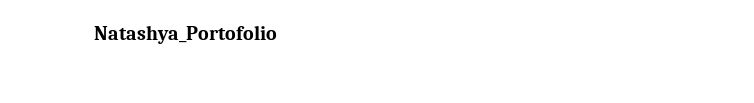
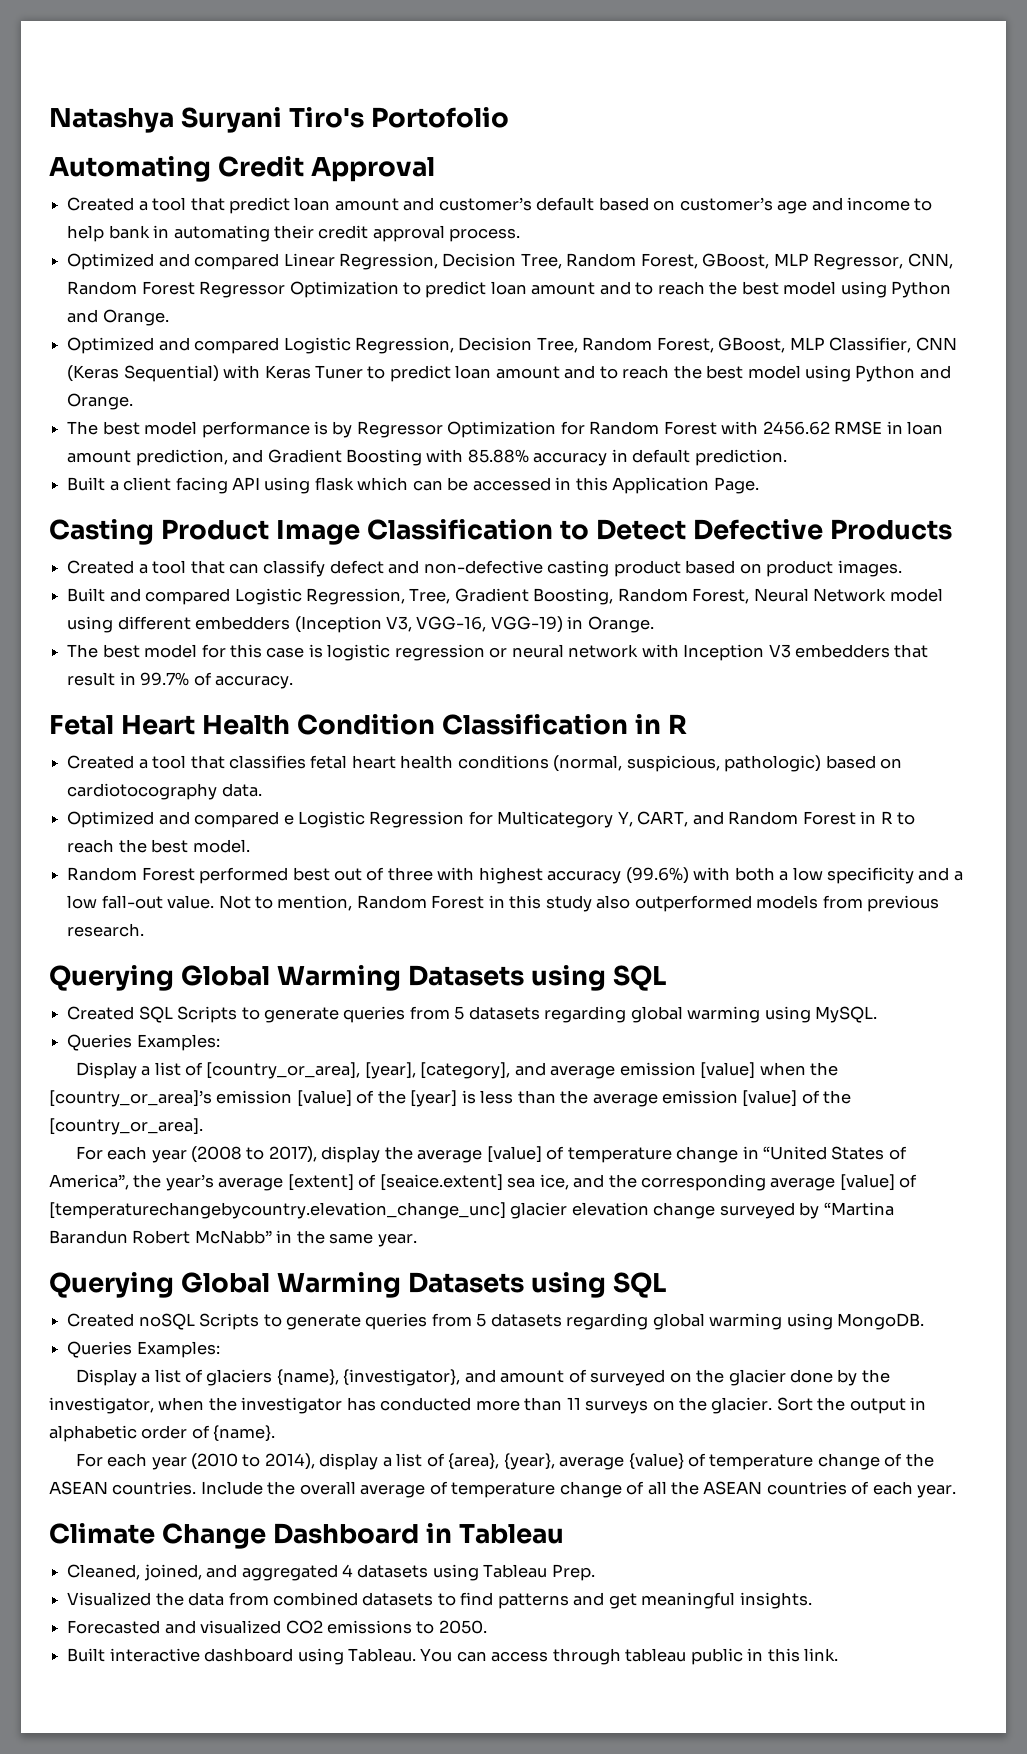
- Natashya_Portofolio
+ Natashya Suryani Tiro's Portofolio
+ Automating Credit Approval
+ Created a tool that predict loan amount and customer’s default based on customer’s age and income to help bank in automating their credit approval process.
+ Optimized and compared Linear Regression, Decision Tree, Random Forest, GBoost, MLP Regressor, CNN, Random Forest Regressor Optimization to predict loan amount and to reach the best model using Python and Orange.
+ Optimized and compared Logistic Regression, Decision Tree, Random Forest, GBoost, MLP Classifier, CNN (Keras Sequential) with Keras Tuner to predict loan amount and to reach the best model using Python and Orange.
+ The best model performance is by Regressor Optimization for Random Forest with 2456.62 RMSE in loan amount prediction, and Gradient Boosting with 85.88% accuracy in default prediction.
+ Built a client facing API using flask which can be accessed in this Application Page.
+ Casting Product Image Classification to Detect Defective Products
+ Created a tool that can classify defect and non-defective casting product based on product images.
+ Built and compared Logistic Regression, Tree, Gradient Boosting, Random Forest, Neural Network model using different embedders (Inception V3, VGG-16, VGG-19) in Orange.
+ The best model for this case is logistic regression or neural network with Inception V3 embedders that result in 99.7% of accuracy.
+ Fetal Heart Health Condition Classification in R
+ Created a tool that classifies fetal heart health conditions (normal, suspicious, pathologic) based on cardiotocography data.
+ Optimized and compared e Logistic Regression for Multicategory Y, CART, and Random Forest in R to reach the best model.
+ Random Forest performed best out of three with highest accuracy (99.6%) with both a low specificity and a low fall-out value. Not to mention, Random Forest in this study also outperformed models from previous research.
+ Querying Global Warming Datasets using SQL
+ Created SQL Scripts to generate queries from 5 datasets regarding global warming using MySQL.
+ Queries Examples:
+ Display a list of [country_or_area], [year], [category], and average emission [value] when the [country_or_area]’s emission [value] of the [year] is less than the average emission [value] of the [country_or_area].
+ For each year (2008 to 2017), display the average [value] of temperature change in “United States of America”, the year’s average [extent] of [seaice.extent] sea ice, and the corresponding average [value] of [temperaturechangebycountry.elevation_change_unc] glacier elevation change surveyed by “Martina Barandun Robert McNabb” in the same year.
+ Querying Global Warming Datasets using SQL
+ Created noSQL Scripts to generate queries from 5 datasets regarding global warming using MongoDB.
+ Queries Examples:
+ Display a list of glaciers {name}, {investigator}, and amount of surveyed on the glacier done by the investigator, when the investigator has conducted more than 11 surveys on the glacier. Sort the output in alphabetic order of {name}.
+ For each year (2010 to 2014), display a list of {area}, {year}, average {value} of temperature change of the ASEAN countries. Include the overall average of temperature change of all the ASEAN countries of each year.
+ Climate Change Dashboard in Tableau
+ Cleaned, joined, and aggregated 4 datasets using Tableau Prep.
+ Visualized the data from combined datasets to find patterns and get meaningful insights.
+ Forecasted and visualized CO2 emissions to 2050.
+ Built interactive dashboard using Tableau. You can access through tableau public in this link.

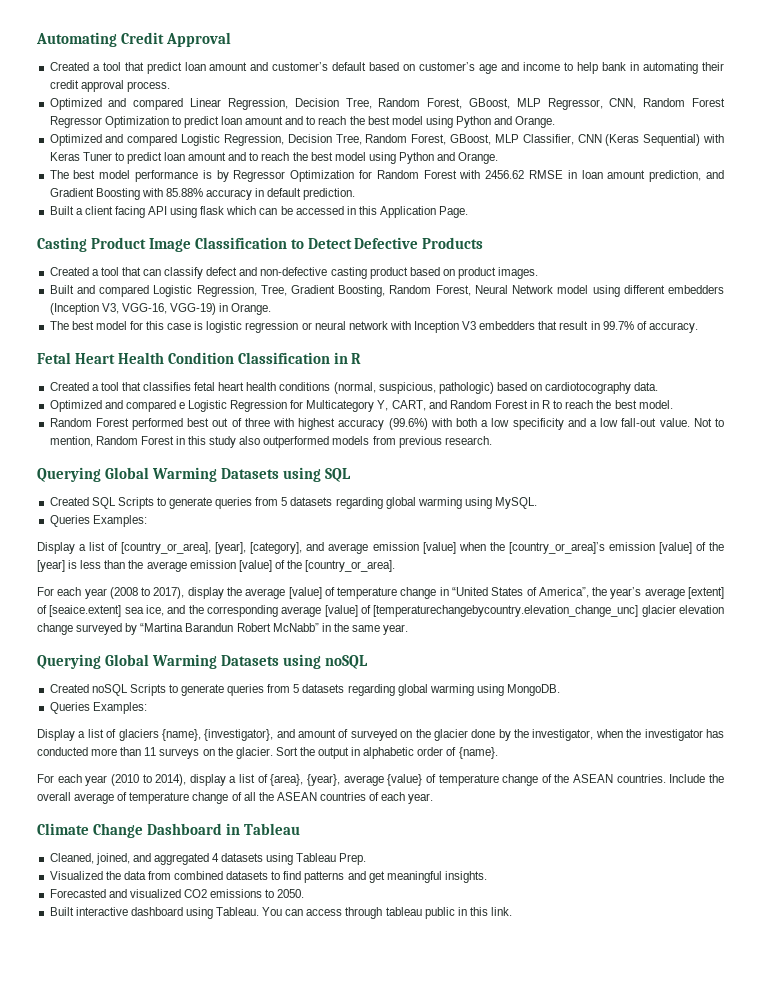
- Natashya Suryani Tiro's Portofolio
  For each year (2008 to 2017), display the average [value] of temperature change in “United States of America”, the year’s average [extent] of [seaice.extent] sea ice, and the corresponding average [value] of [temperaturechangebycountry.elevation_change_unc] glacier elevation change surveyed by “Martina Barandun Robert McNabb” in the same year.
- Querying Global Warming Datasets using SQL
+ Querying Global Warming Datasets using noSQL

